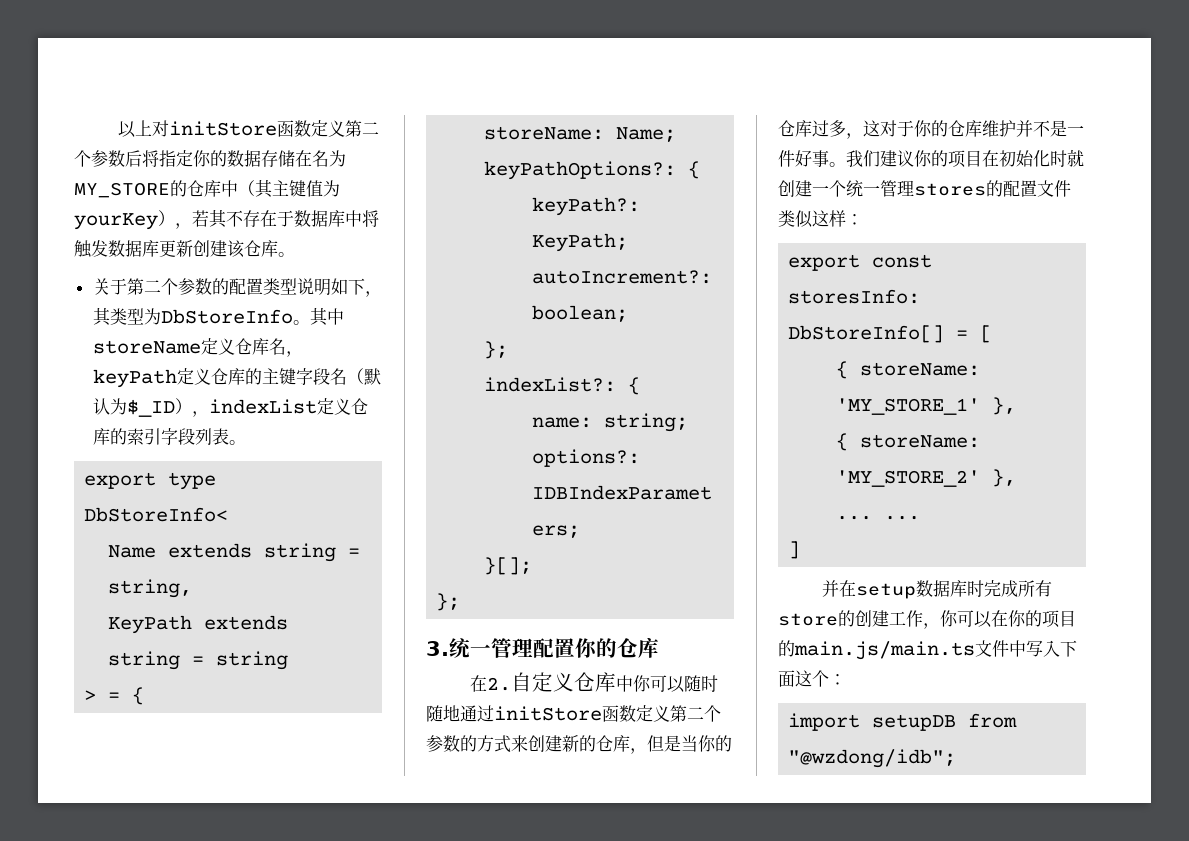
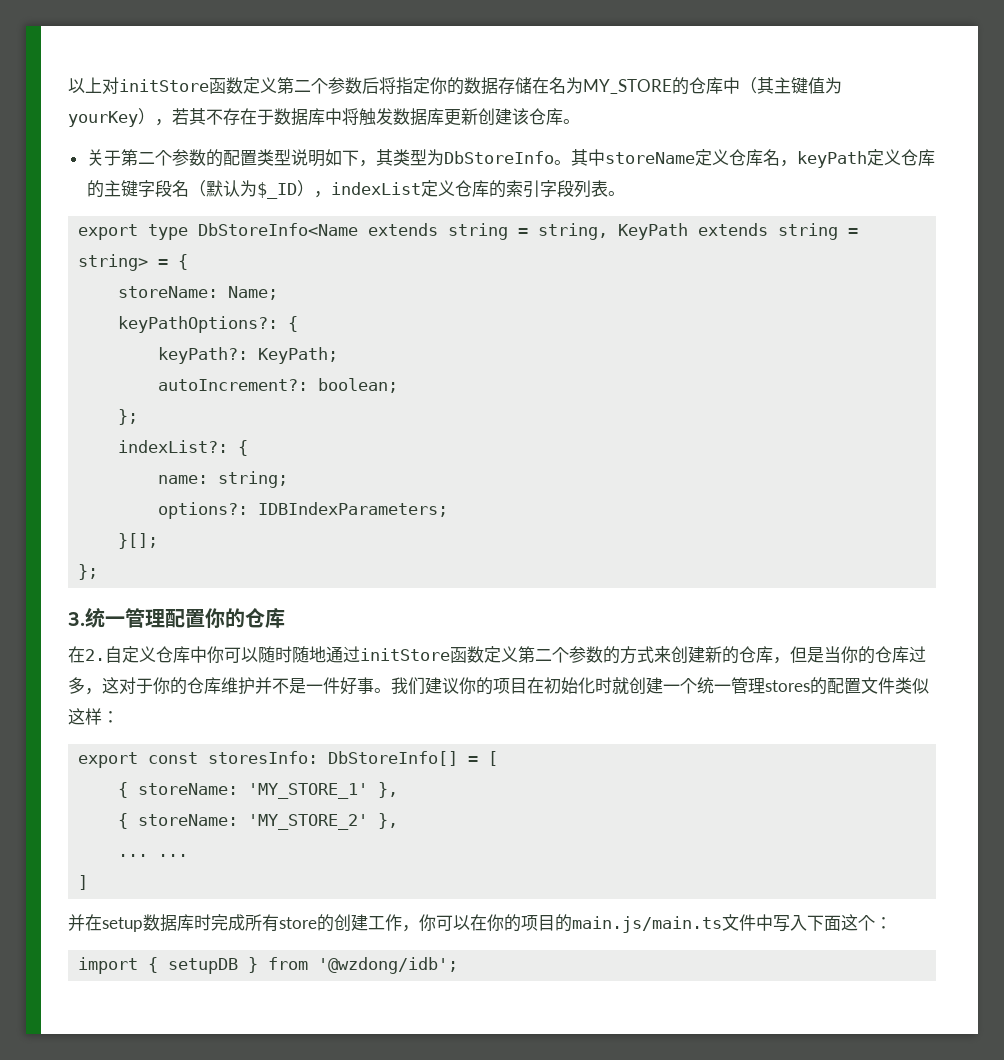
- export type DbStoreInfo<
- Name extends string = string,
- KeyPath extends string = string
- > = {
+ export type DbStoreInfo<Name extends string = string, KeyPath extends string = string> = {
- import setupDB from "@wzdong/idb";
+ import { setupDB } from '@wzdong/idb';

